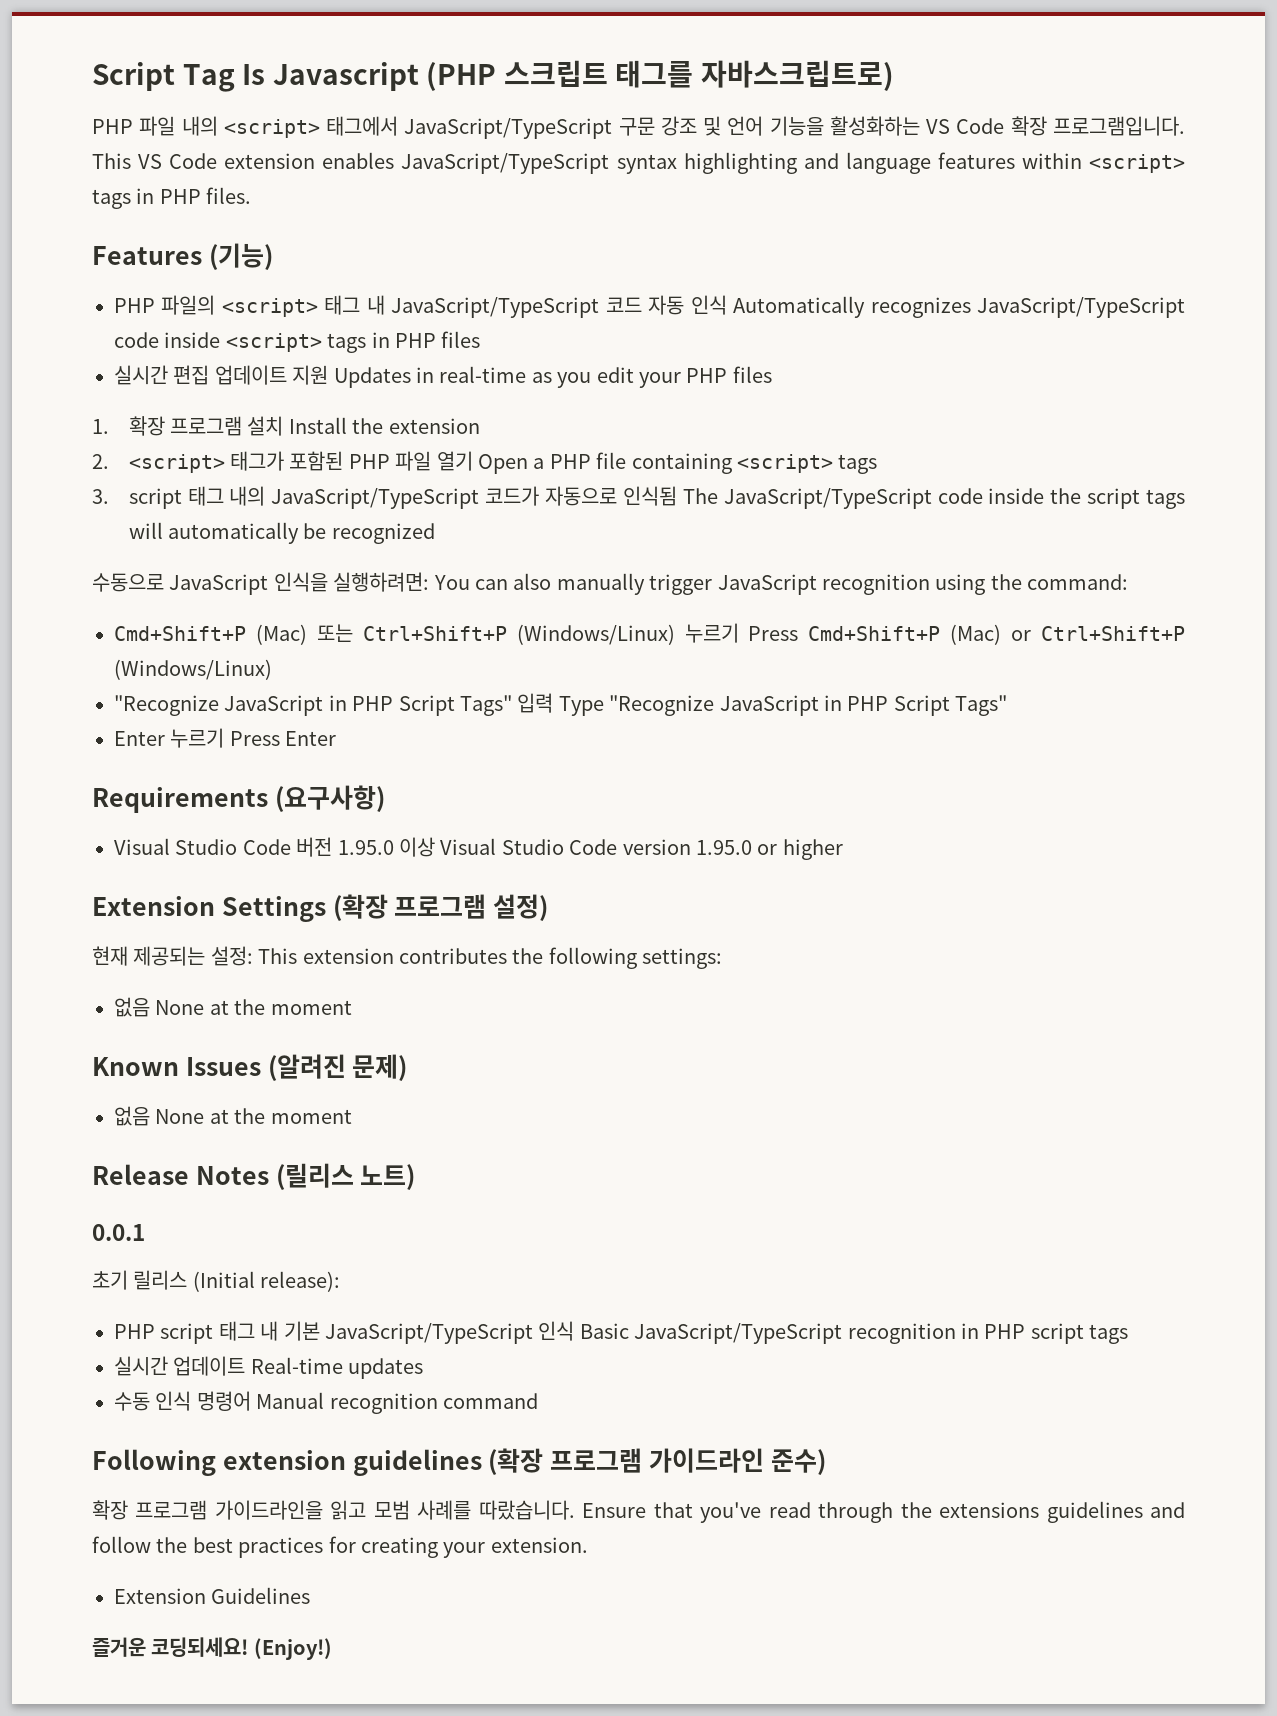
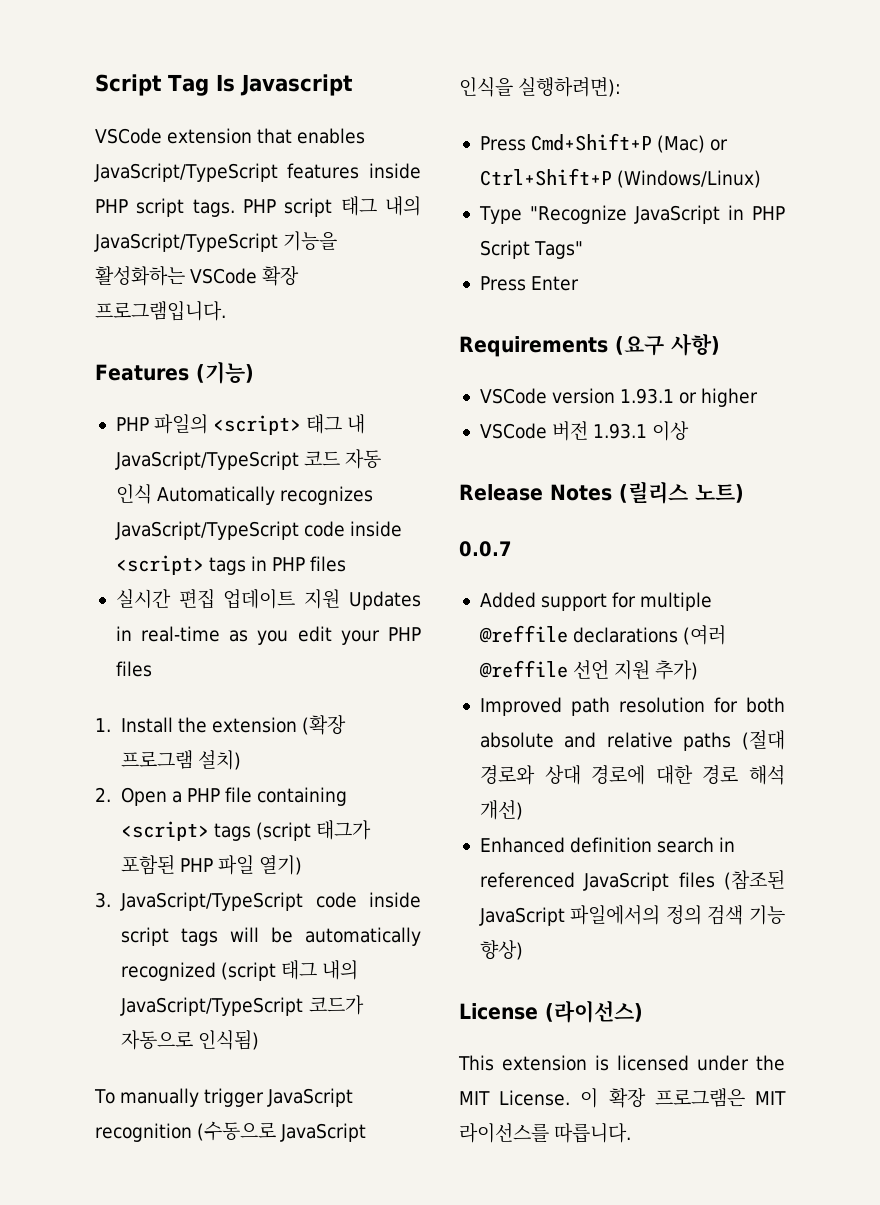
- Script Tag Is Javascript (PHP 스크립트 태그를 자바스크립트로)
- PHP 파일 내의 <script> 태그에서 JavaScript/TypeScript 구문 강조 및 언어 기능을 활성화하는 VS Code 확장 프로그램입니다. This VS Code extension enables JavaScript/TypeScript syntax highlighting and language features within <script> tags in PHP files.
+ Script Tag Is Javascript
+ VSCode extension that enables JavaScript/TypeScript features inside PHP script tags. PHP script 태그 내의 JavaScript/TypeScript 기능을 활성화하는 VSCode 확장 프로그램입니다.
- 1. 확장 프로그램 설치 Install the extension
- 2. <script> 태그가 포함된 PHP 파일 열기 Open a PHP file containing <script> tags
- 3. script 태그 내의 JavaScript/TypeScript 코드가 자동으로 인식됨 The JavaScript/TypeScript code inside the script tags will automatically be recognized
- 수동으로 JavaScript 인식을 실행하려면: You can also manually trigger JavaScript recognition using the command:
- Cmd+Shift+P (Mac) 또는 Ctrl+Shift+P (Windows/Linux) 누르기 Press Cmd+Shift+P (Mac) or Ctrl+Shift+P (Windows/Linux)
+ 1. Install the extension (확장 프로그램 설치)
+ 2. Open a PHP file containing <script> tags (script 태그가 포함된 PHP 파일 열기)
+ 3. JavaScript/TypeScript code inside script tags will be automatically recognized (script 태그 내의 JavaScript/TypeScript 코드가 자동으로 인식됨)
+ To manually trigger JavaScript recognition (수동으로 JavaScript 인식을 실행하려면):
+ Press Cmd+Shift+P (Mac) or Ctrl+Shift+P (Windows/Linux)
- "Recognize JavaScript in PHP Script Tags" 입력 Type "Recognize JavaScript in PHP Script Tags"
+ Type "Recognize JavaScript in PHP Script Tags"
- Enter 누르기 Press Enter
+ Press Enter
- Requirements (요구사항)
- Visual Studio Code 버전 1.95.0 이상 Visual Studio Code version 1.95.0 or higher
- Extension Settings (확장 프로그램 설정)
- 현재 제공되는 설정: This extension contributes the following settings:
- 없음 None at the moment
- Known Issues (알려진 문제)
- 없음 None at the moment
+ Requirements (요구 사항)
+ VSCode version 1.93.1 or higher
+ VSCode 버전 1.93.1 이상
  Release Notes (릴리스 노트)
- 0.0.1
- 초기 릴리스 (Initial release):
- PHP script 태그 내 기본 JavaScript/TypeScript 인식 Basic JavaScript/TypeScript recognition in PHP script tags
- 실시간 업데이트 Real-time updates
- 수동 인식 명령어 Manual recognition command
- Following extension guidelines (확장 프로그램 가이드라인 준수)
- 확장 프로그램 가이드라인을 읽고 모범 사례를 따랐습니다. Ensure that you've read through the extensions guidelines and follow the best practices for creating your extension.
- Extension Guidelines
- 즐거운 코딩되세요! (Enjoy!)
+ 0.0.7
+ Added support for multiple @reffile declarations (여러 @reffile 선언 지원 추가)
+ Improved path resolution for both absolute and relative paths (절대 경로와 상대 경로에 대한 경로 해석 개선)
+ Enhanced definition search in referenced JavaScript files (참조된 JavaScript 파일에서의 정의 검색 기능 향상)
+ License (라이선스)
+ This extension is licensed under the MIT License. 이 확장 프로그램은 MIT 라이선스를 따릅니다.

